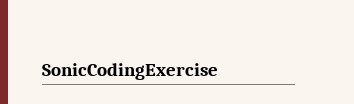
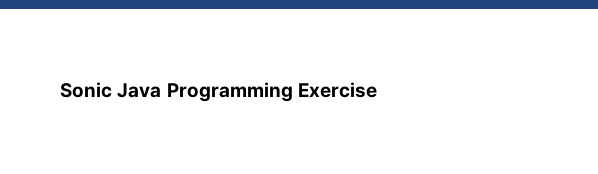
- SonicCodingExercise
+ Sonic Java Programming Exercise

